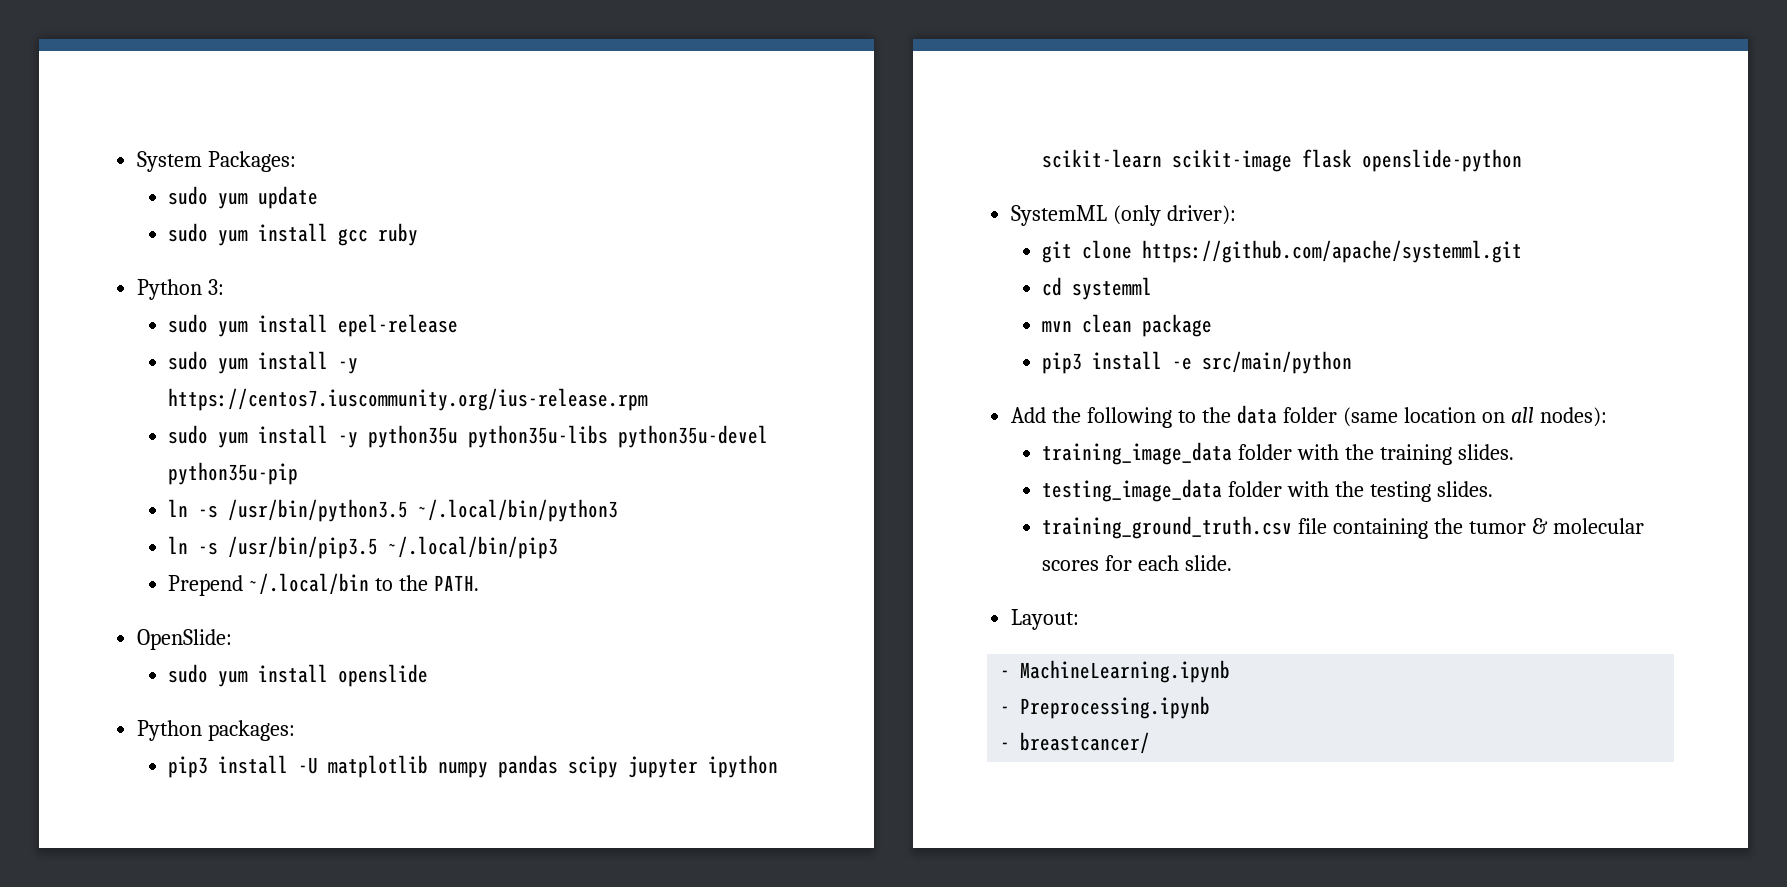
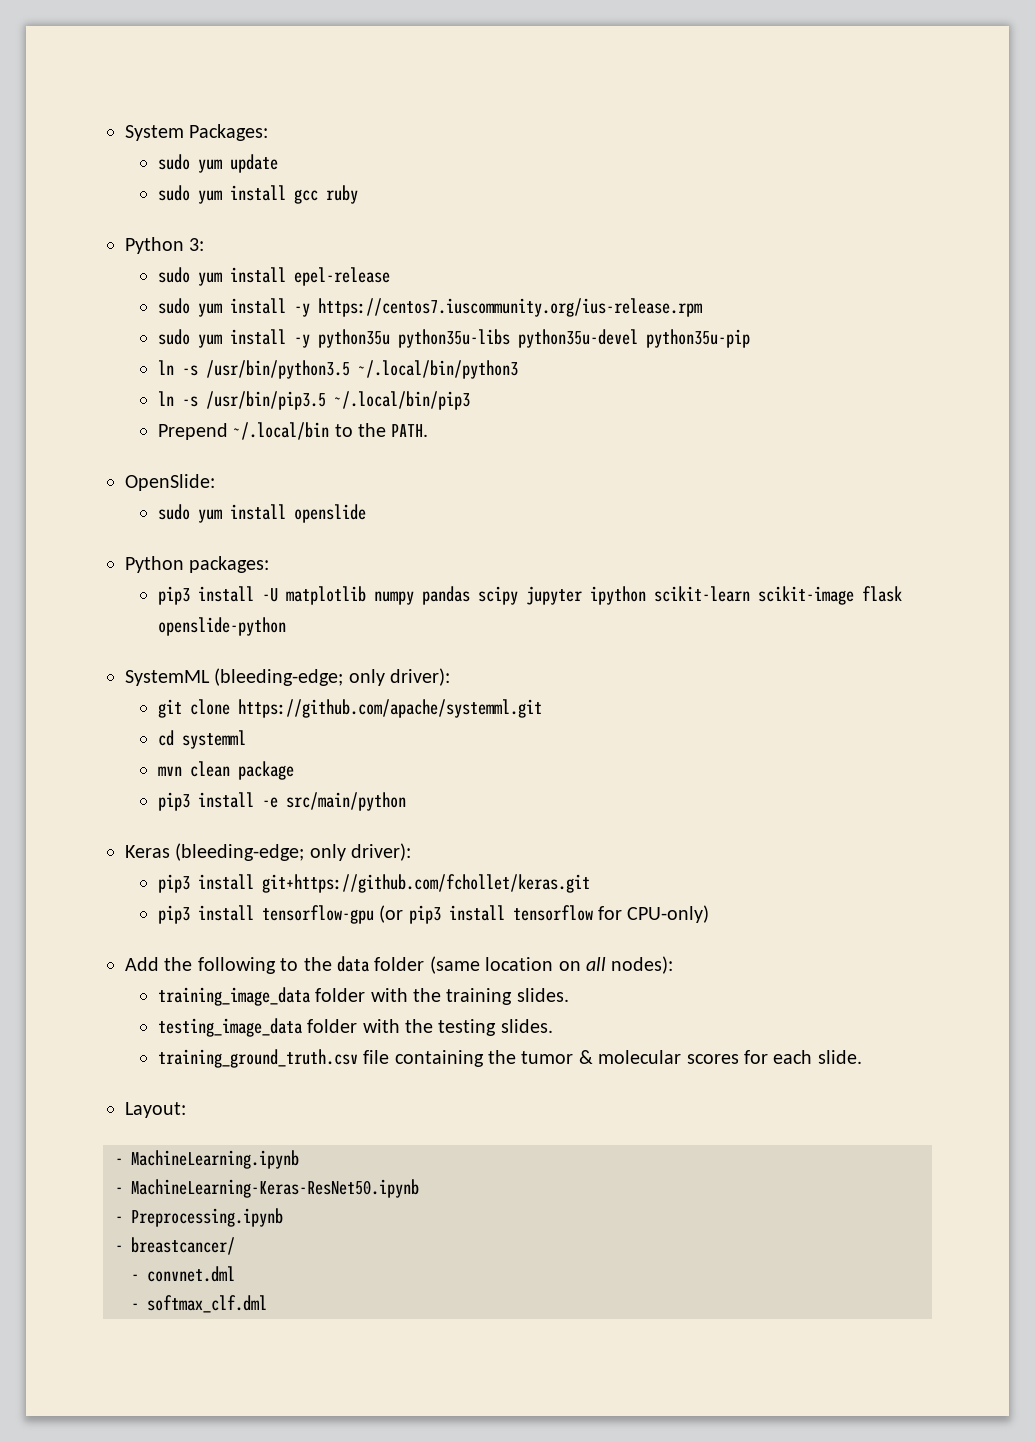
- SystemML (only driver):
+ SystemML (bleeding-edge; only driver):
+ Keras (bleeding-edge; only driver):
+ pip3 install git+https://github.com/fchollet/keras.git
+ pip3 install tensorflow-gpu (or pip3 install tensorflow for CPU-only)
+ - MachineLearning-Keras-ResNet50.ipynb
+ - convnet.dml
+ - softmax_clf.dml

